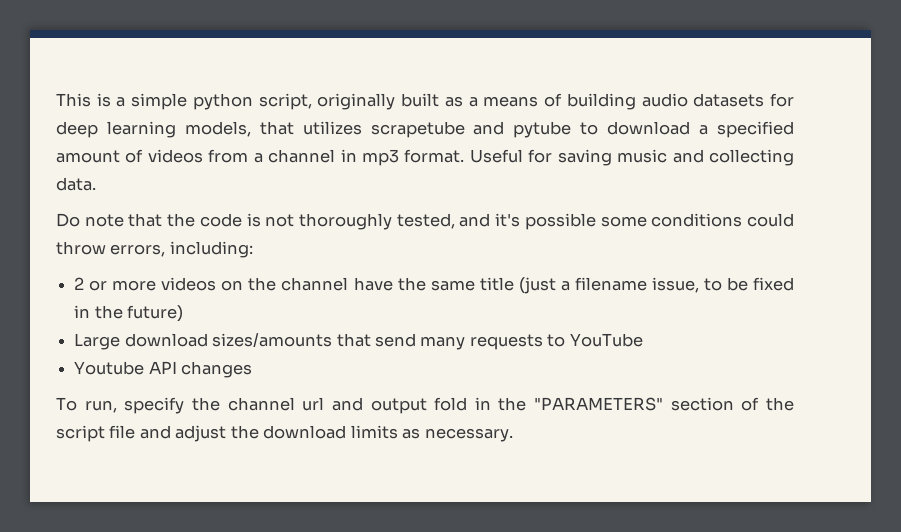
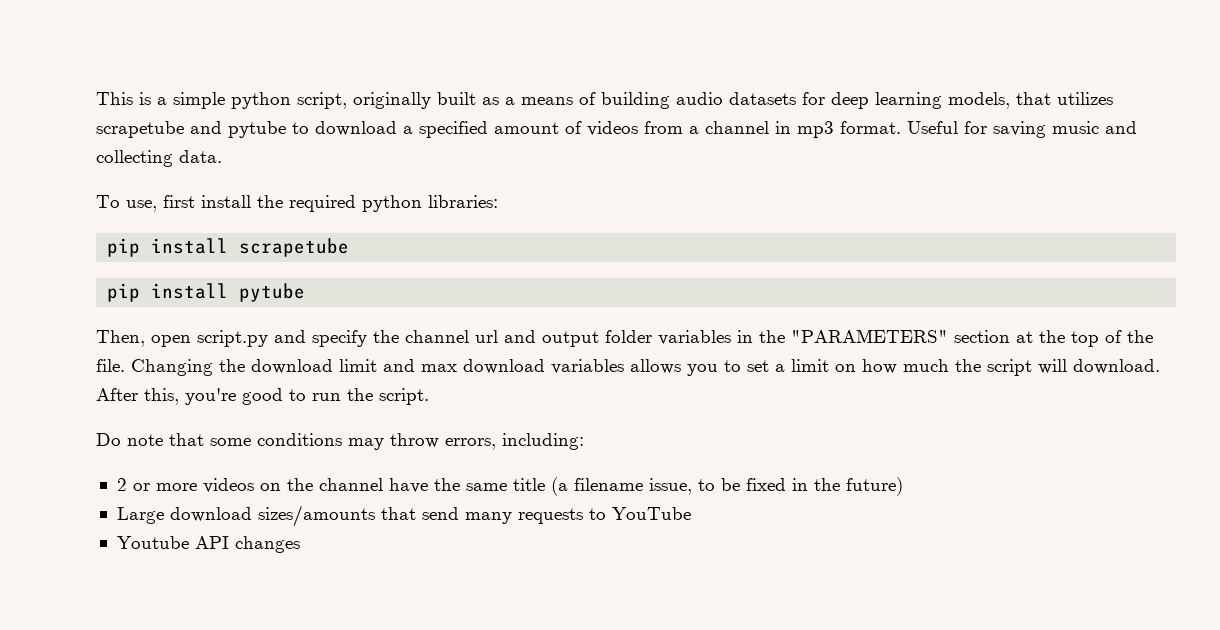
- Do note that the code is not thoroughly tested, and it's possible some conditions could throw errors, including:
+ To use, first install the required python libraries:
+ pip install scrapetube
+ pip install pytube
+ Then, open script.py and specify the channel url and output folder variables in the "PARAMETERS" section at the top of the file. Changing the download limit and max download variables allows you to set a limit on how much the script will download. After this, you're good to run the script.
+ Do note that some conditions may throw errors, including:
- 2 or more videos on the channel have the same title (just a filename issue, to be fixed in the future)
+ 2 or more videos on the channel have the same title (a filename issue, to be fixed in the future)
- To run, specify the channel url and output fold in the "PARAMETERS" section of the script file and adjust the download limits as necessary.

